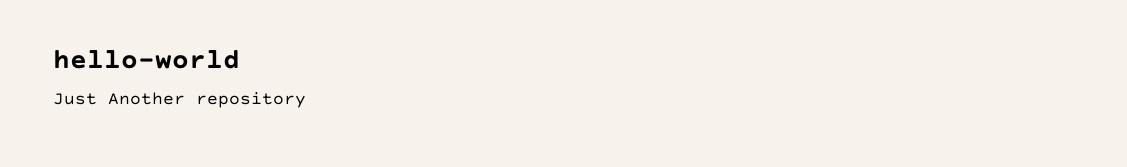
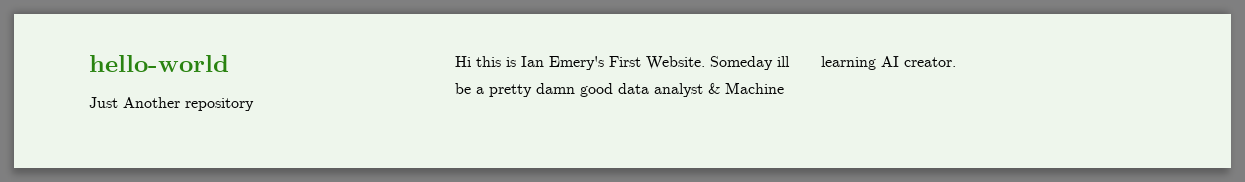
+ Hi this is Ian Emery's First Website. Someday ill be a pretty damn good data analyst & Machine learning AI creator.

